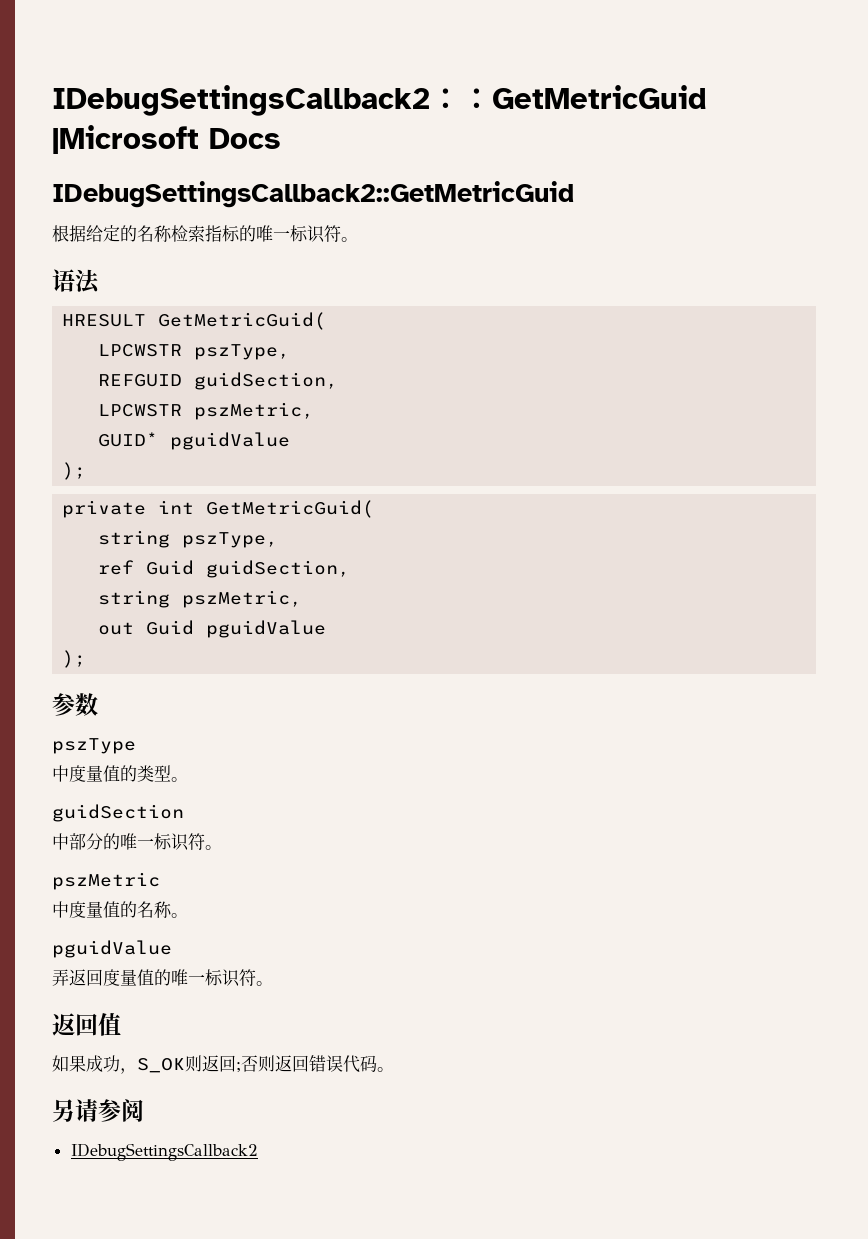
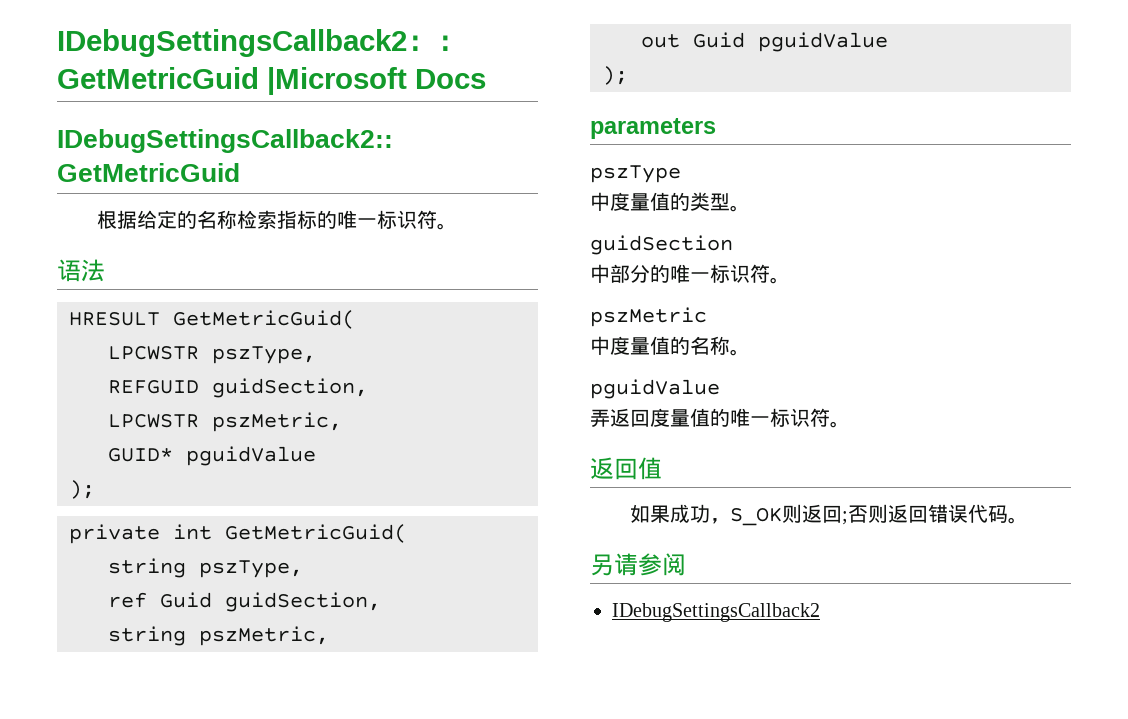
- 参数
+ parameters

